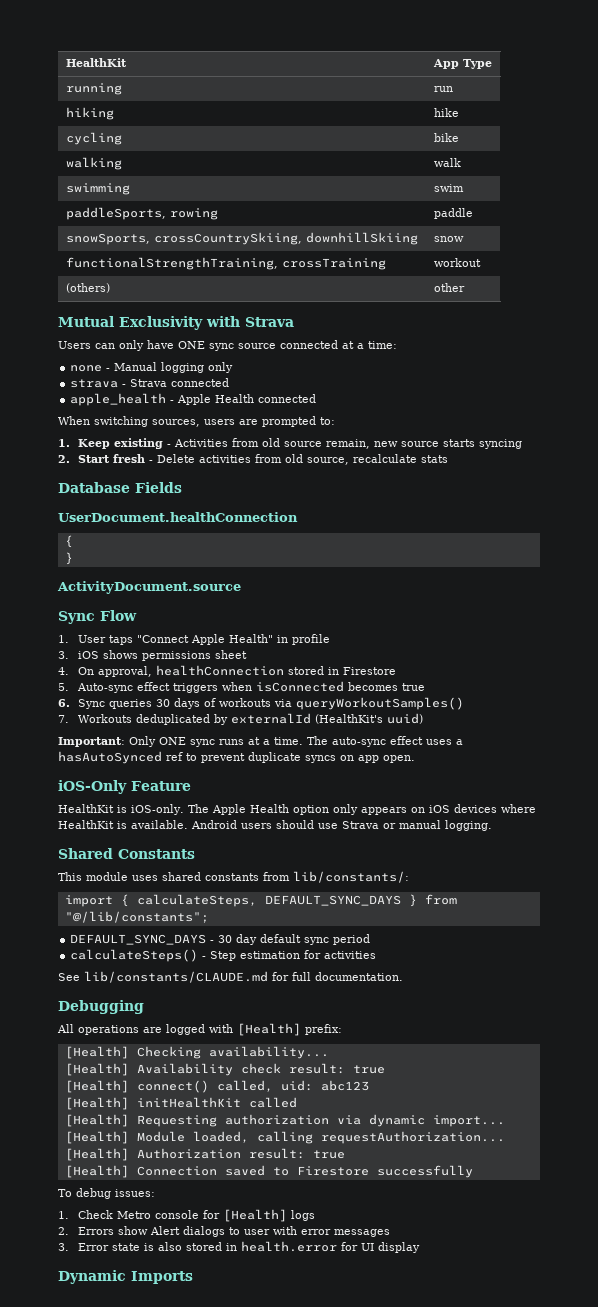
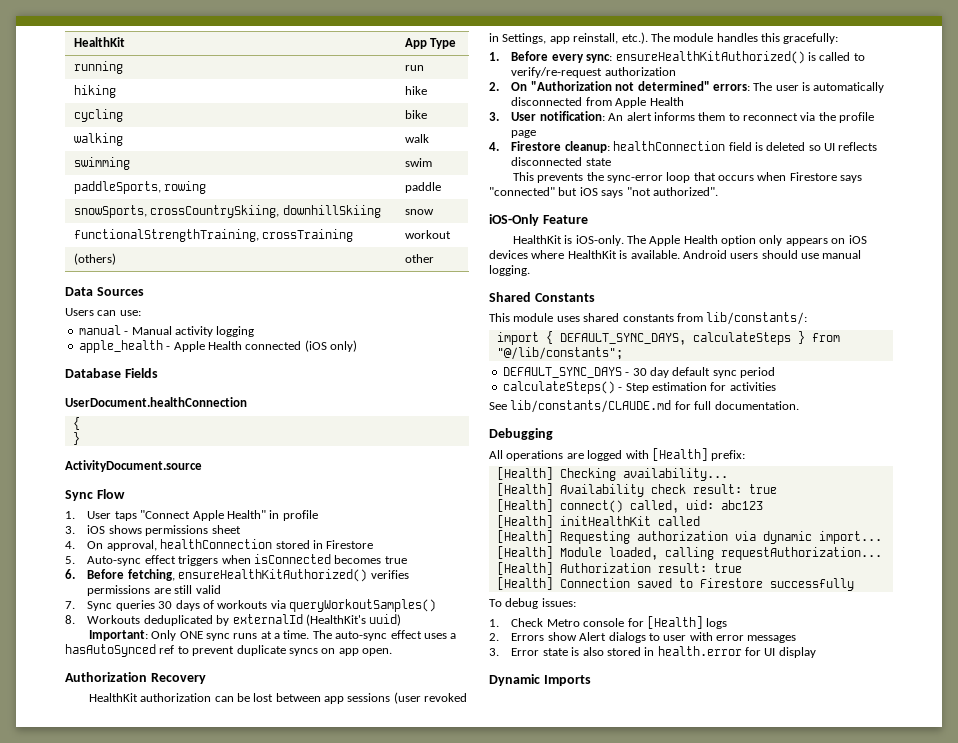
- Mutual Exclusivity with Strava
- Users can only have ONE sync source connected at a time:
- none - Manual logging only
- strava - Strava connected
+ Data Sources
+ Users can use:
+ manual - Manual activity logging
- apple_health - Apple Health connected
- When switching sources, users are prompted to:
- 1. Keep existing - Activities from old source remain, new source starts syncing
- 2. Start fresh - Delete activities from old source, recalculate stats
+ apple_health - Apple Health connected (iOS only)
- 6. Sync queries 30 days of workouts via queryWorkoutSamples()
+ 6. Before fetching, ensureHealthKitAuthorized() verifies permissions are still valid
+ 7. Sync queries 30 days of workouts via queryWorkoutSamples()
- 7. Workouts deduplicated by externalId (HealthKit's uuid)
+ 8. Workouts deduplicated by externalId (HealthKit's uuid)
+ Authorization Recovery
+ HealthKit authorization can be lost between app sessions (user revoked in Settings, app reinstall, etc.). The module handles this gracefully:
+ 1. Before every sync: ensureHealthKitAuthorized() is called to verify/re-request authorization
+ 2. On "Authorization not determined" errors: The user is automatically disconnected from Apple Health
+ 3. User notification: An alert informs them to reconnect via the profile page
+ 4. Firestore cleanup: healthConnection field is deleted so UI reflects disconnected state
+ This prevents the sync-error loop that occurs when Firestore says "connected" but iOS says "not authorized".
- Android users should use Strava or manual logging.
+ Android users should use manual logging.
- import { calculateSteps, DEFAULT_SYNC_DAYS } from "@/lib/constants";
+ import { DEFAULT_SYNC_DAYS, calculateSteps } from "@/lib/constants";

